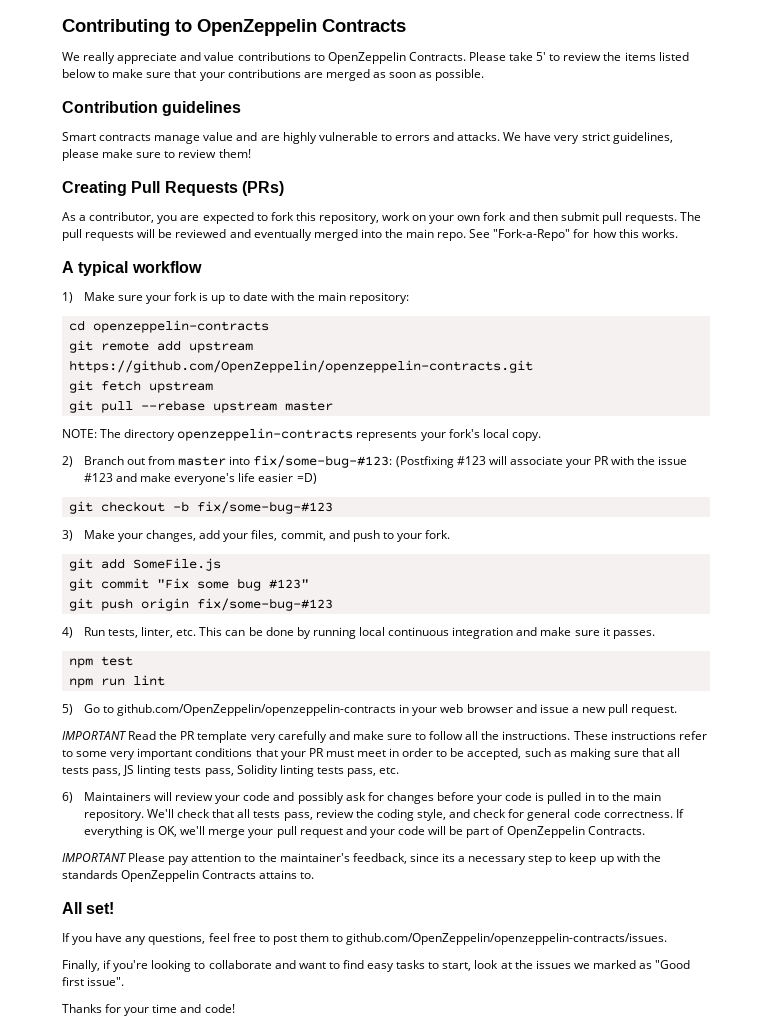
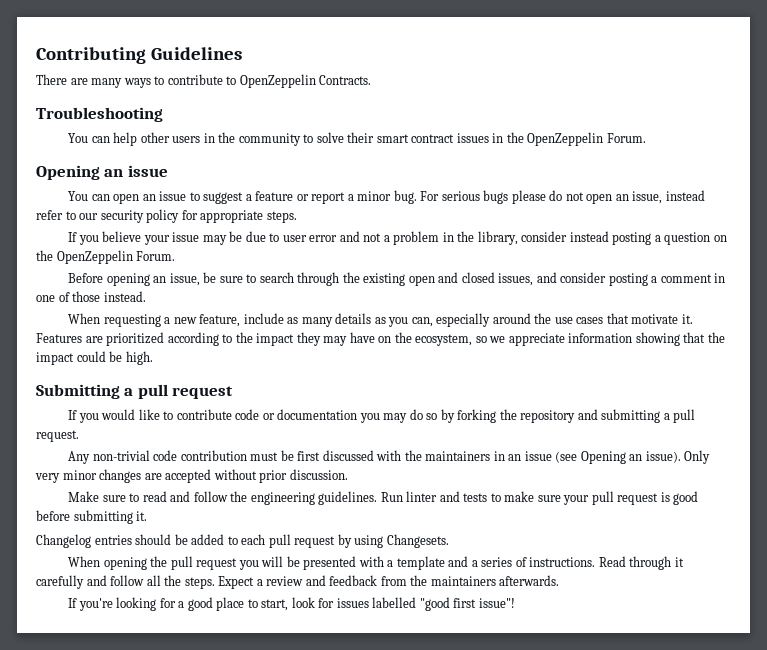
- Contributing to OpenZeppelin Contracts
- We really appreciate and value contributions to OpenZeppelin Contracts. Please take 5' to review the items listed below to make sure that your contributions are merged as soon as possible.
- Contribution guidelines
- Smart contracts manage value and are highly vulnerable to errors and attacks. We have very strict guidelines, please make sure to review them!
- Creating Pull Requests (PRs)
- As a contributor, you are expected to fork this repository, work on your own fork and then submit pull requests. The pull requests will be reviewed and eventually merged into the main repo. See "Fork-a-Repo" for how this works.
- A typical workflow
- 1) Make sure your fork is up to date with the main repository:
- cd openzeppelin-contracts
- git remote add upstream https://github.com/OpenZeppelin/openzeppelin-contracts.git
- git fetch upstream
- git pull --rebase upstream master
- NOTE: The directory openzeppelin-contracts represents your fork's local copy.
- 2) Branch out from master into fix/some-bug-#123: (Postfixing #123 will associate your PR with the issue #123 and make everyone's life easier =D)
- git checkout -b fix/some-bug-#123
- 3) Make your changes, add your files, commit, and push to your fork.
- git add SomeFile.js
- git commit "Fix some bug #123"
- git push origin fix/some-bug-#123
- 4) Run tests, linter, etc. This can be done by running local continuous integration and make sure it passes.
- npm test
- npm run lint
- 5) Go to github.com/OpenZeppelin/openzeppelin-contracts in your web browser and issue a new pull request.
- IMPORTANT Read the PR template very carefully and make sure to follow all the instructions. These instructions refer to some very important conditions that your PR must meet in order to be accepted, such as making sure that all tests pass, JS linting tests pass, Solidity linting tests pass, etc.
- 6) Maintainers will review your code and possibly ask for changes before your code is pulled in to the main repository. We'll check that all tests pass, review the coding style, and check for general code correctness. If everything is OK, we'll merge your pull request and your code will be part of OpenZeppelin Contracts.
- IMPORTANT Please pay attention to the maintainer's feedback, since its a necessary step to keep up with the standards OpenZeppelin Contracts attains to.
- All set!
- If you have any questions, feel free to post them to github.com/OpenZeppelin/openzeppelin-contracts/issues.
- Finally, if you're looking to collaborate and want to find easy tasks to start, look at the issues we marked as "Good first issue".
- Thanks for your time and code!
+ Contributing Guidelines
+ There are many ways to contribute to OpenZeppelin Contracts.
+ Troubleshooting
+ You can help other users in the community to solve their smart contract issues in the OpenZeppelin Forum.
+ Opening an issue
+ You can open an issue to suggest a feature or report a minor bug. For serious bugs please do not open an issue, instead refer to our security policy for appropriate steps.
+ If you believe your issue may be due to user error and not a problem in the library, consider instead posting a question on the OpenZeppelin Forum.
+ Before opening an issue, be sure to search through the existing open and closed issues, and consider posting a comment in one of those instead.
+ When requesting a new feature, include as many details as you can, especially around the use cases that motivate it. Features are prioritized according to the impact they may have on the ecosystem, so we appreciate information showing that the impact could be high.
+ Submitting a pull request
+ If you would like to contribute code or documentation you may do so by forking the repository and submitting a pull request.
+ Any non-trivial code contribution must be first discussed with the maintainers in an issue (see Opening an issue). Only very minor changes are accepted without prior discussion.
+ Make sure to read and follow the engineering guidelines. Run linter and tests to make sure your pull request is good before submitting it.
+ Changelog entries should be added to each pull request by using Changesets.
+ When opening the pull request you will be presented with a template and a series of instructions. Read through it carefully and follow all the steps. Expect a review and feedback from the maintainers afterwards.
+ If you're looking for a good place to start, look for issues labelled "good first issue"!

